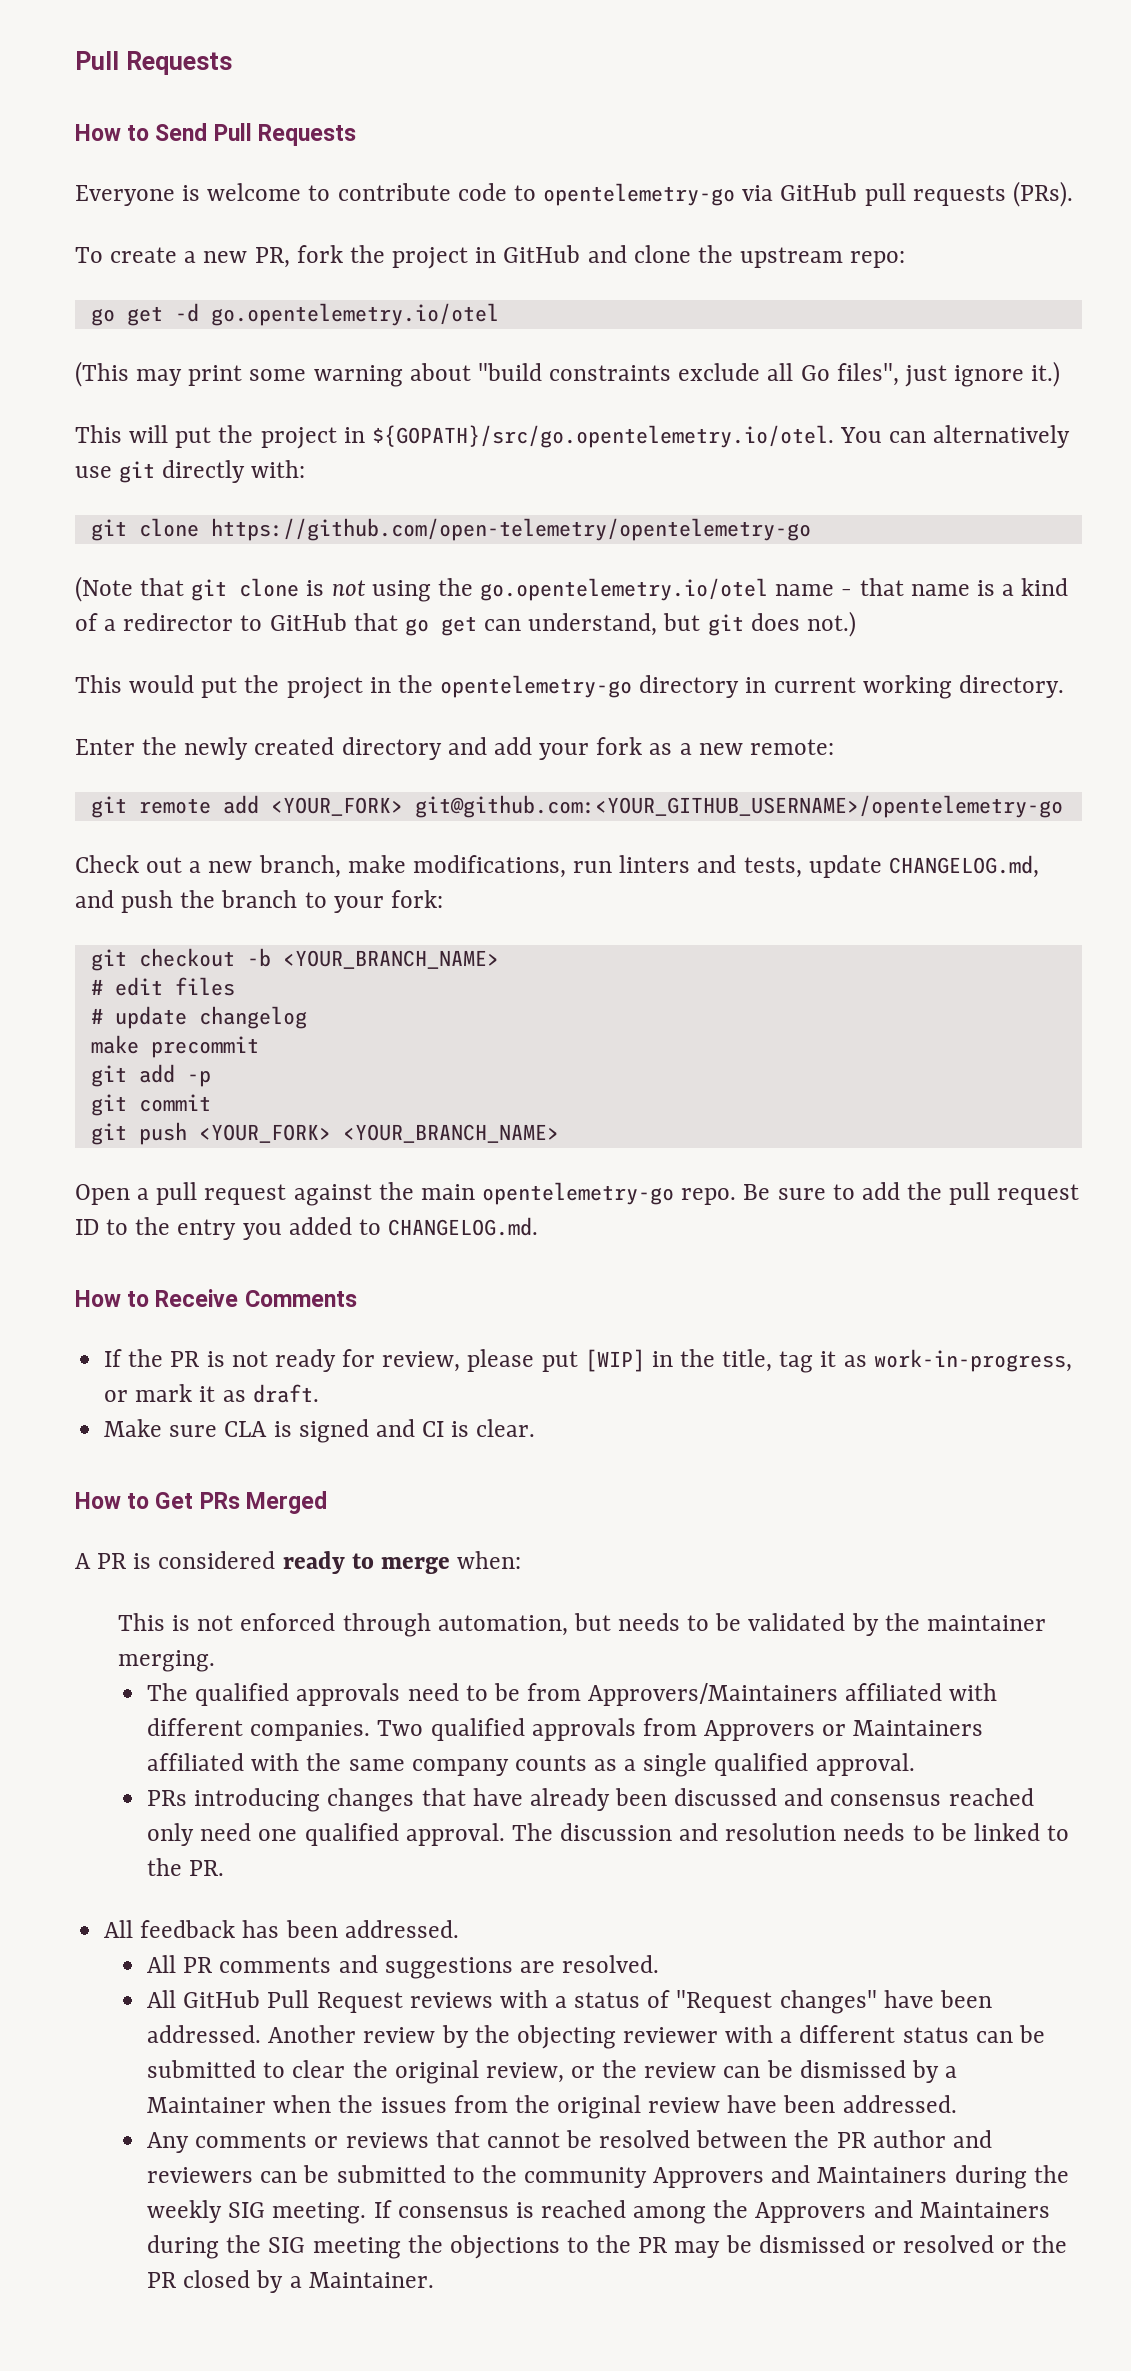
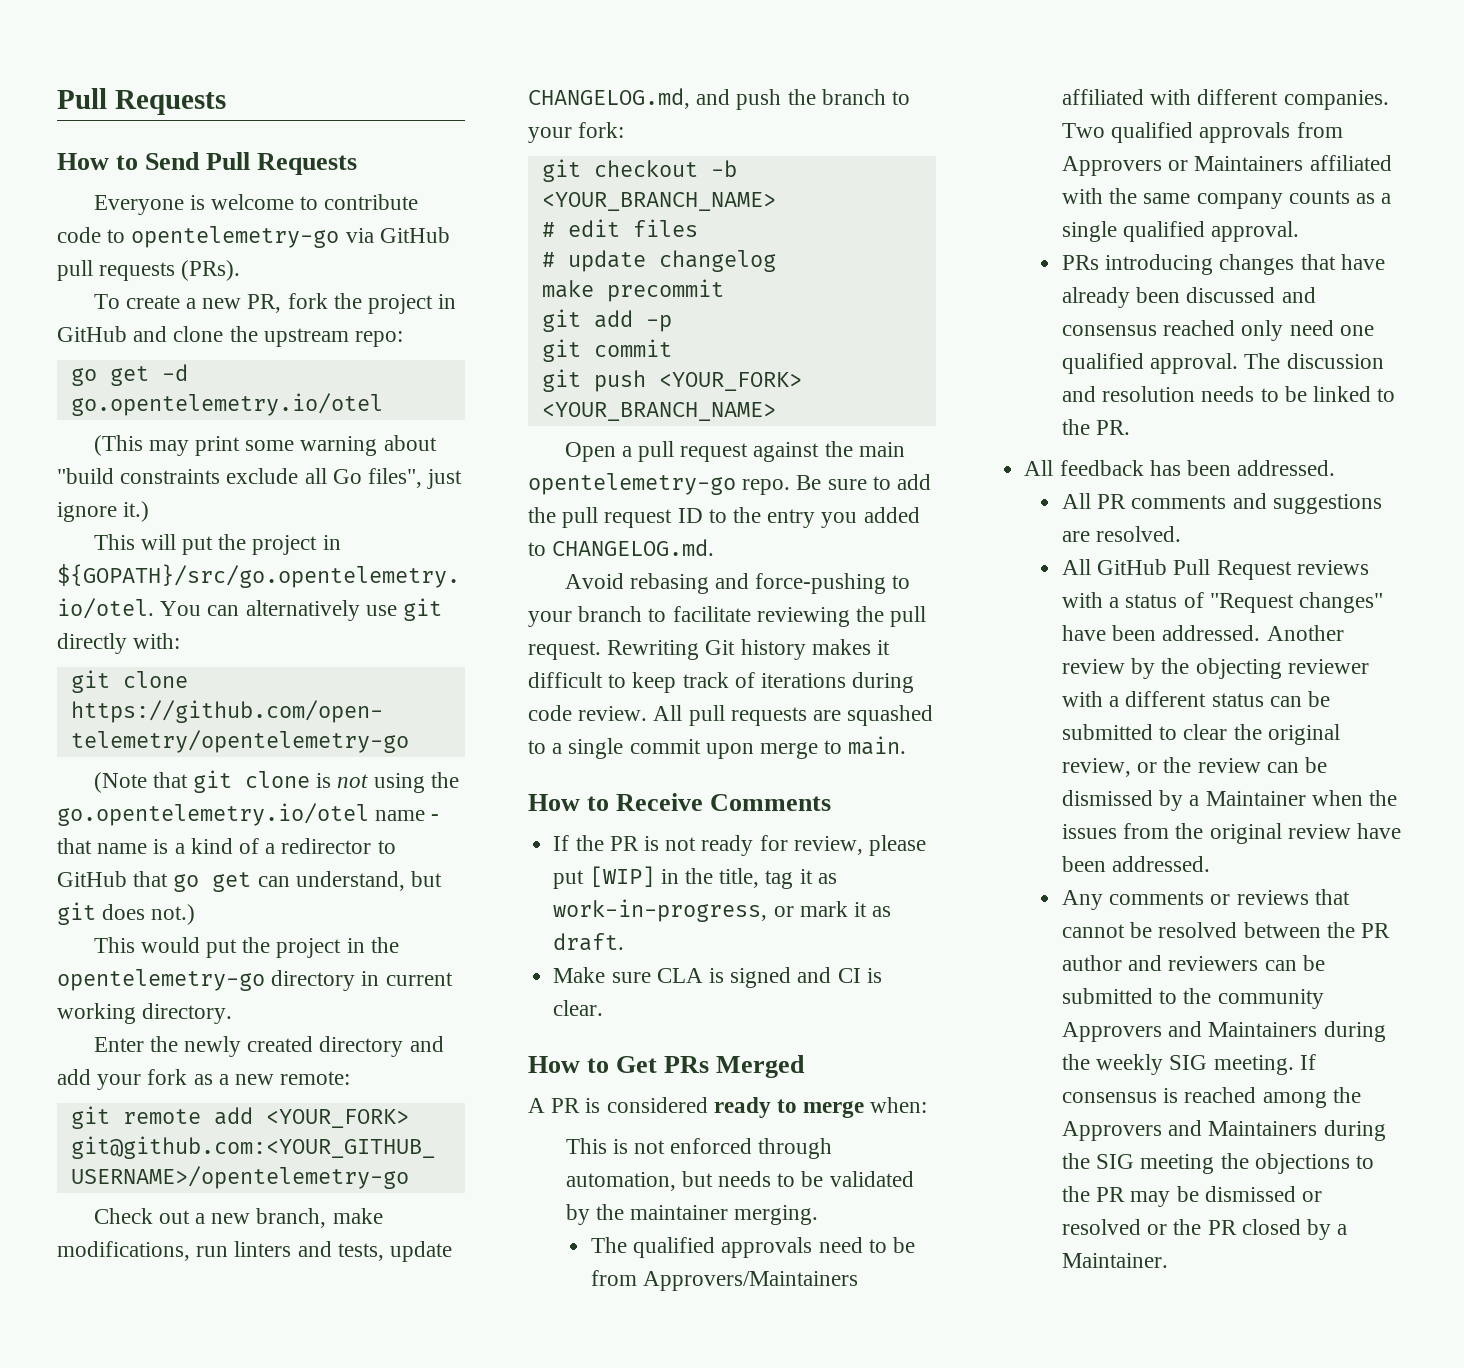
+ Avoid rebasing and force-pushing to your branch to facilitate reviewing the pull request. Rewriting Git history makes it difficult to keep track of iterations during code review. All pull requests are squashed to a single commit upon merge to main.

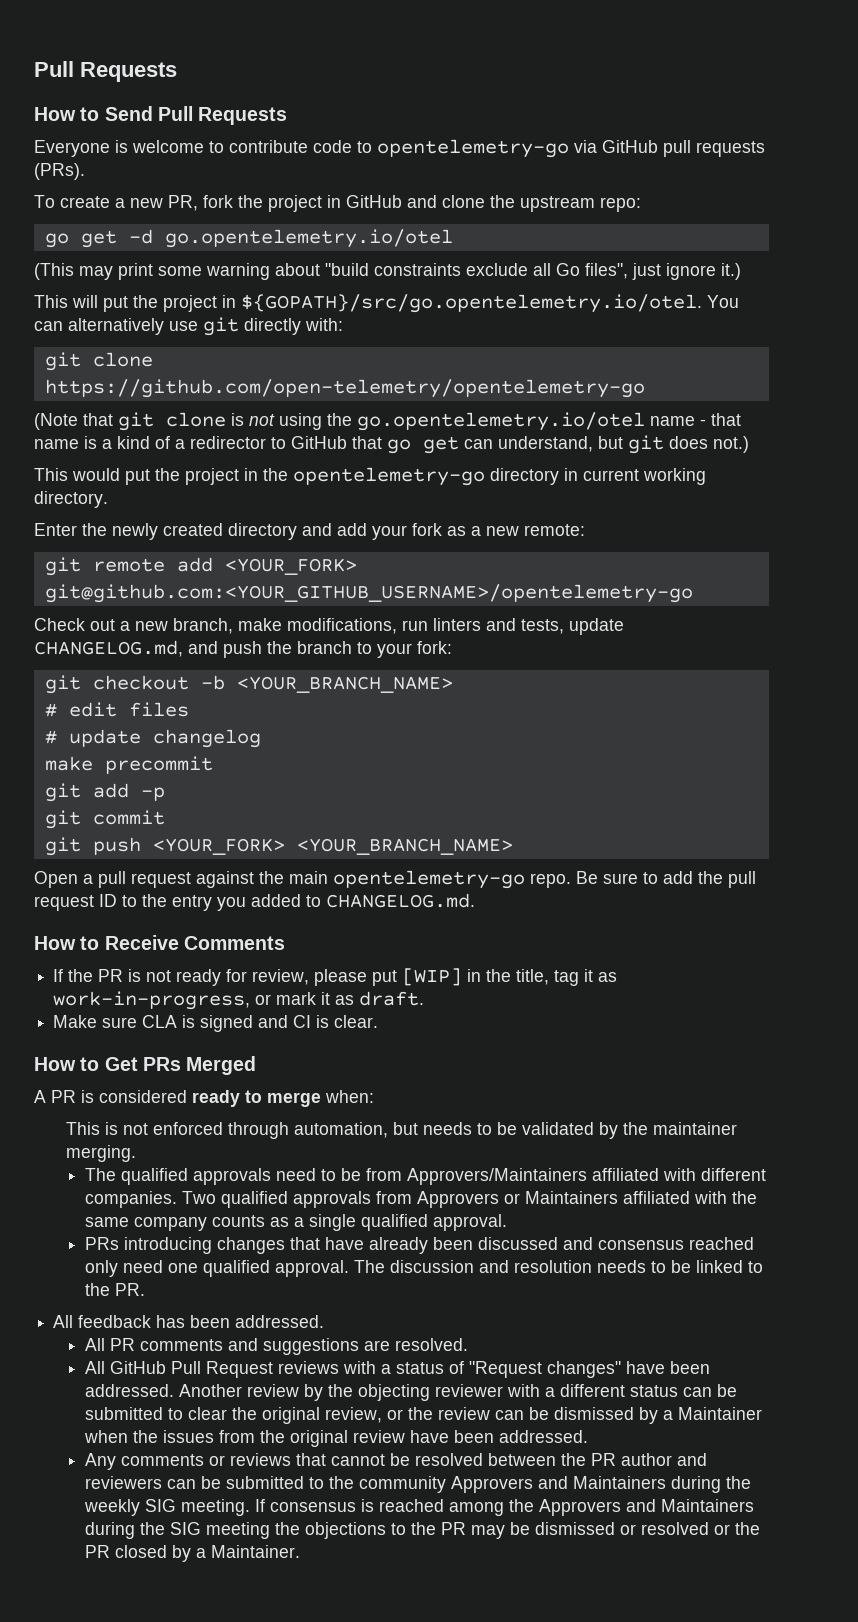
- Avoid rebasing and force-pushing to your branch to facilitate reviewing the pull request. Rewriting Git history makes it difficult to keep track of iterations during code review. All pull requests are squashed to a single commit upon merge to main.

